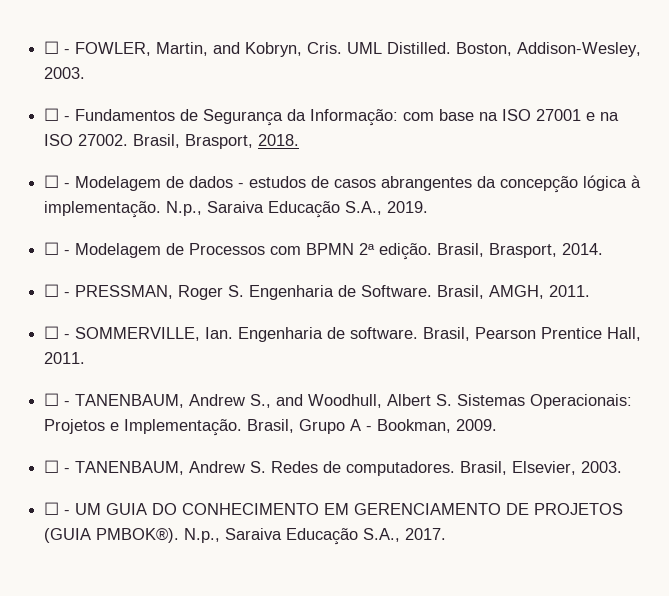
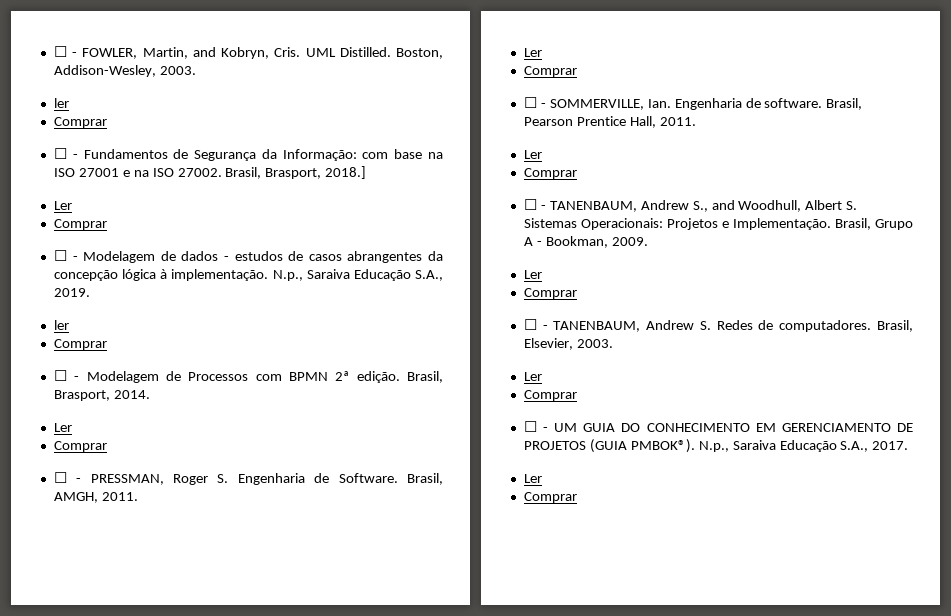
  Boston, Addison-Wesley, 2003.
+ ler
+ Comprar
- Brasil, Brasport, 2018.
+ Brasil, Brasport, 2018.]
+ Ler
+ Comprar
  N.p., Saraiva Educação S.A., 2019.
+ ler
+ Comprar
  Brasil, Brasport, 2014.
+ Ler
+ Comprar
  Brasil, AMGH, 2011.
+ Ler
+ Comprar
  Brasil, Pearson Prentice Hall, 2011.
+ Ler
+ Comprar
  Brasil, Grupo A - Bookman, 2009.
+ Ler
+ Comprar
  Brasil, Elsevier, 2003.
+ Ler
+ Comprar
  N.p., Saraiva Educação S.A., 2017.
+ Ler
+ Comprar

